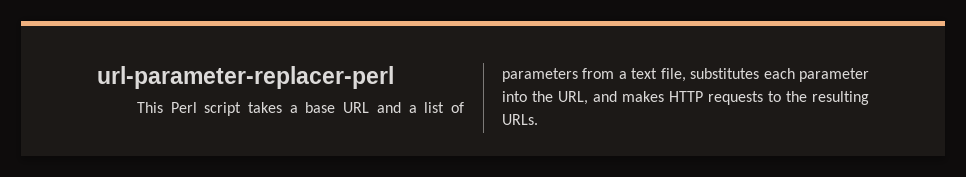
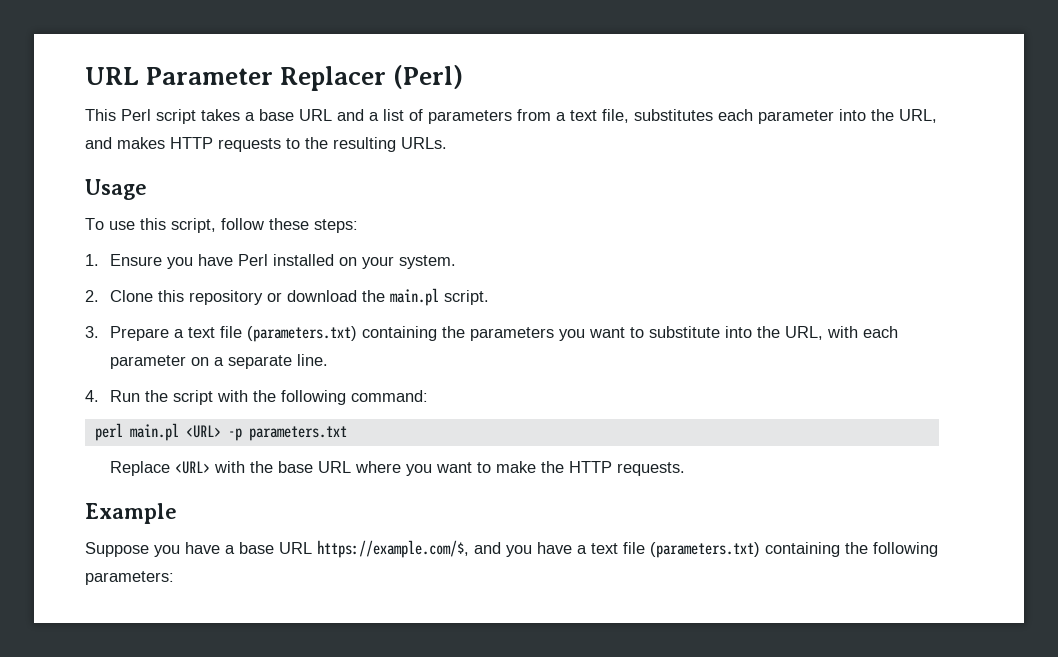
- url-parameter-replacer-perl
+ URL Parameter Replacer (Perl)
+ Usage
+ To use this script, follow these steps:
+ 1. Ensure you have Perl installed on your system.
+ 2. Clone this repository or download the main.pl script.
+ 3. Prepare a text file (parameters.txt) containing the parameters you want to substitute into the URL, with each parameter on a separate line.
+ 4. Run the script with the following command:
+ perl main.pl <URL> -p parameters.txt
+ Replace <URL> with the base URL where you want to make the HTTP requests.
+ Example
+ Suppose you have a base URL https://example.com/$, and you have a text file (parameters.txt) containing the following parameters:

